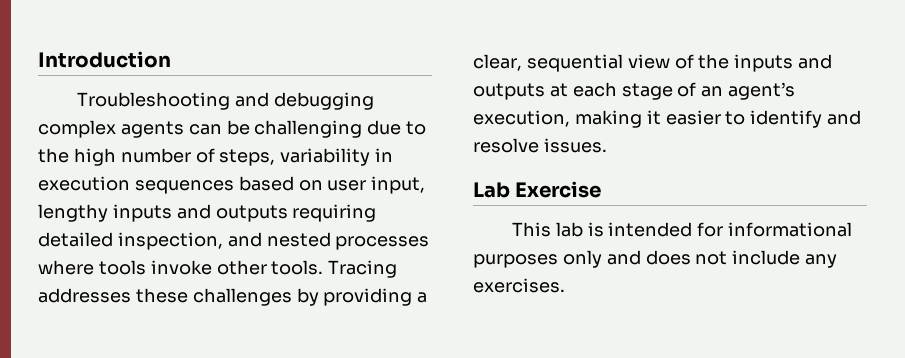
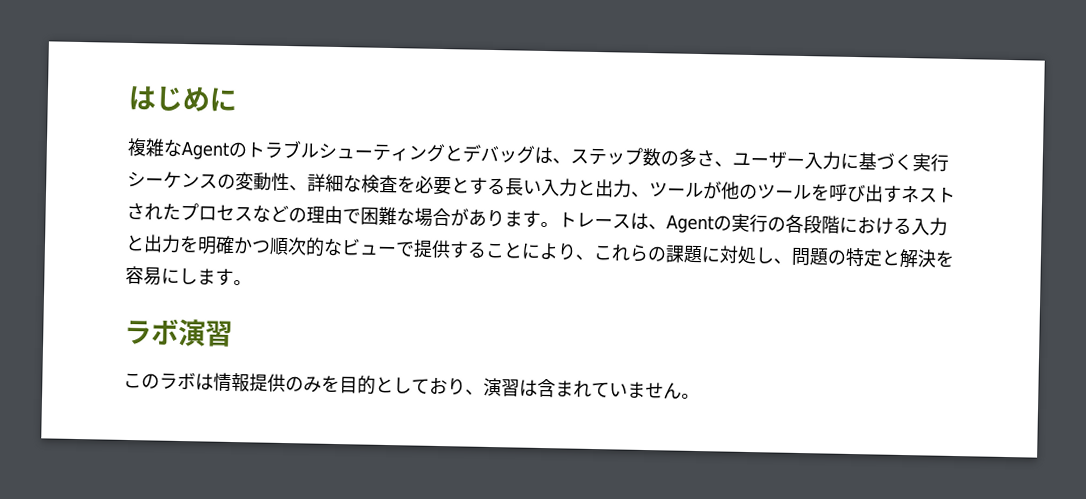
- Introduction
- Troubleshooting and debugging complex agents can be challenging due to the high number of steps, variability in execution sequences based on user input, lengthy inputs and outputs requiring detailed inspection, and nested processes where tools invoke other tools. Tracing addresses these challenges by providing a clear, sequential view of the inputs and outputs at each stage of an agent’s execution, making it easier to identify and resolve issues.
- Lab Exercise
- This lab is intended for informational purposes only and does not include any exercises.
+ はじめに
+ 複雑なAgentのトラブルシューティングとデバッグは、ステップ数の多さ、ユーザー入力に基づく実行シーケンスの変動性、詳細な検査を必要とする長い入力と出力、ツールが他のツールを呼び出すネストされたプロセスなどの理由で困難な場合があります。トレースは、Agentの実行の各段階における入力と出力を明確かつ順次的なビューで提供することにより、これらの課題に対処し、問題の特定と解決を容易にします。
+ ラボ演習
+ このラボは情報提供のみを目的としており、演習は含まれていません。

